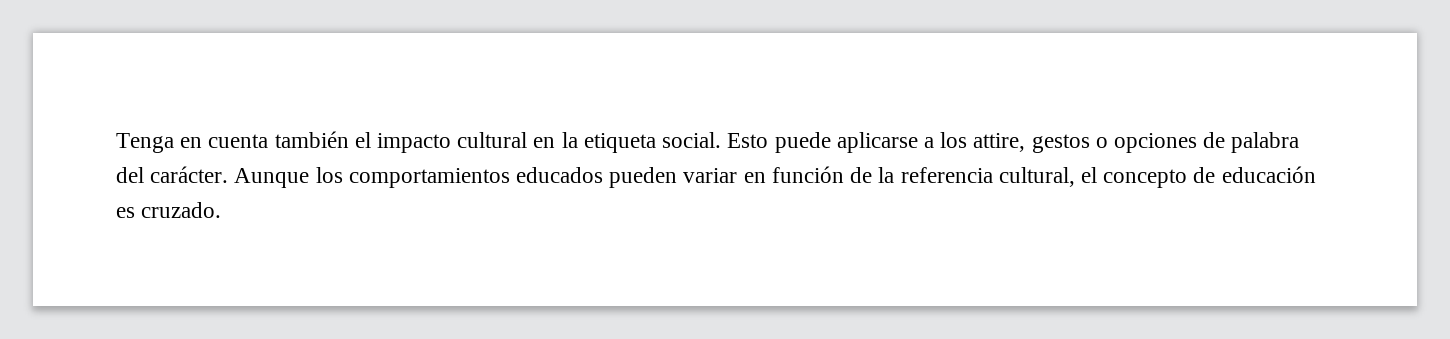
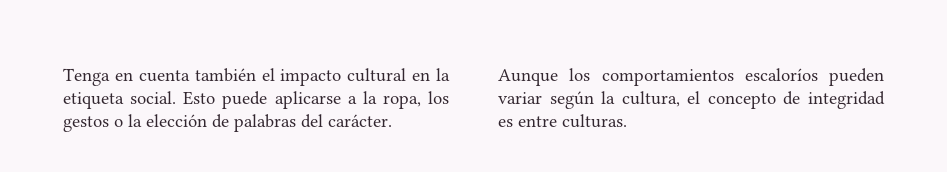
- Esto puede aplicarse a los attire, gestos o opciones de palabra del carácter.
+ Esto puede aplicarse a la ropa, los gestos o la elección de palabras del carácter.
- Aunque los comportamientos educados pueden variar en función de la referencia cultural, el concepto de educación es cruzado.
+ Aunque los comportamientos escaloríos pueden variar según la cultura, el concepto de integridad es entre culturas.

